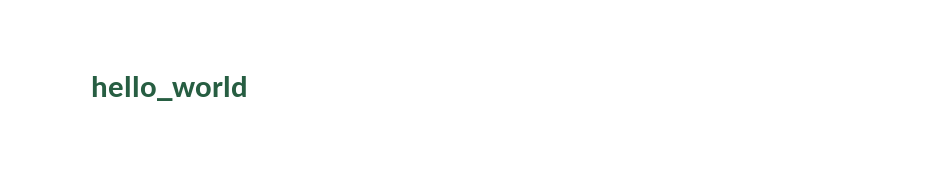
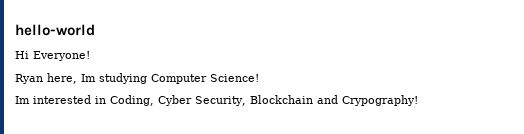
- hello_world
+ hello-world
+ Hi Everyone!
+ Ryan here, Im studying Computer Science!
+ Im interested in Coding, Cyber Security, Blockchain and Crypography!

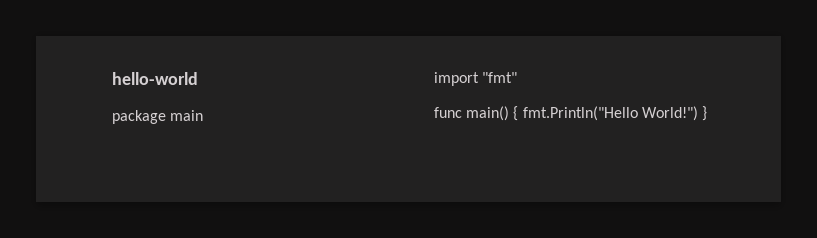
- Hi Everyone!
- Ryan here, Im studying Computer Science!
- Im interested in Coding, Cyber Security, Blockchain and Crypography!
+ package main
+ import "fmt"
+ func main() { fmt.Println("Hello World!") }

